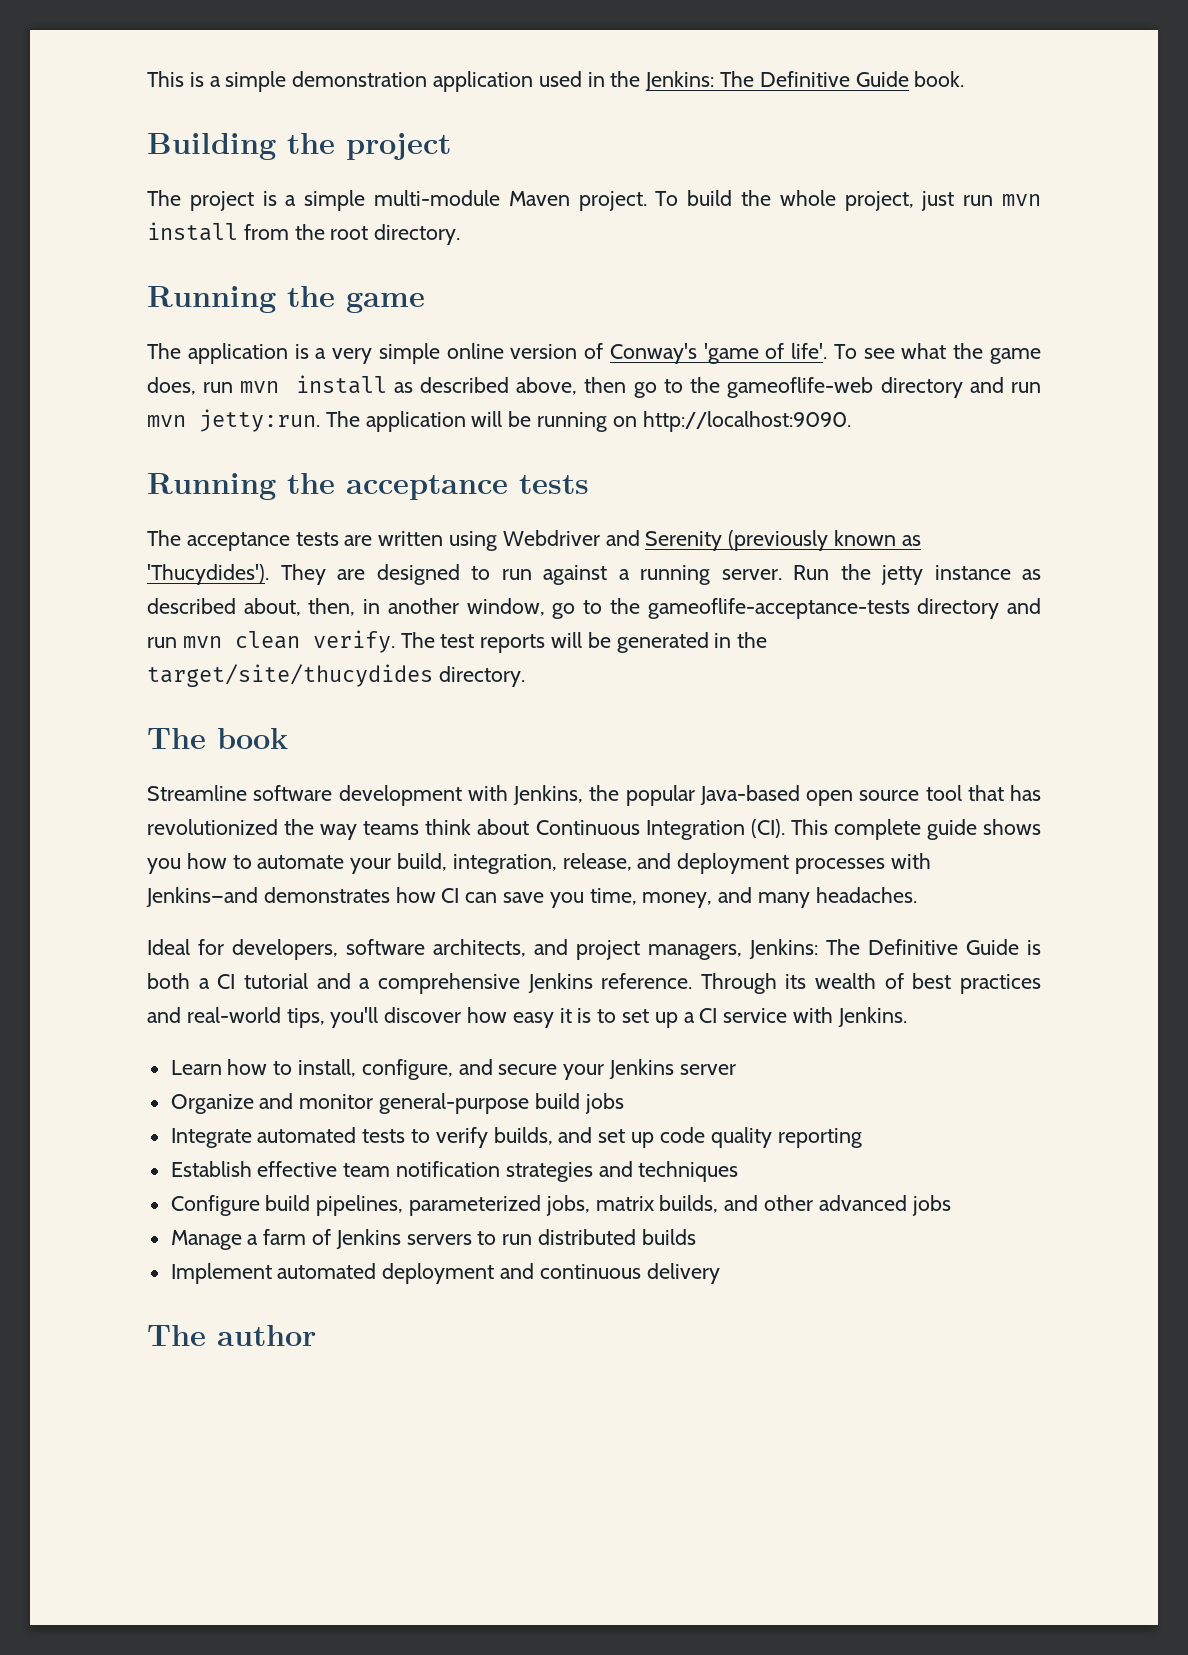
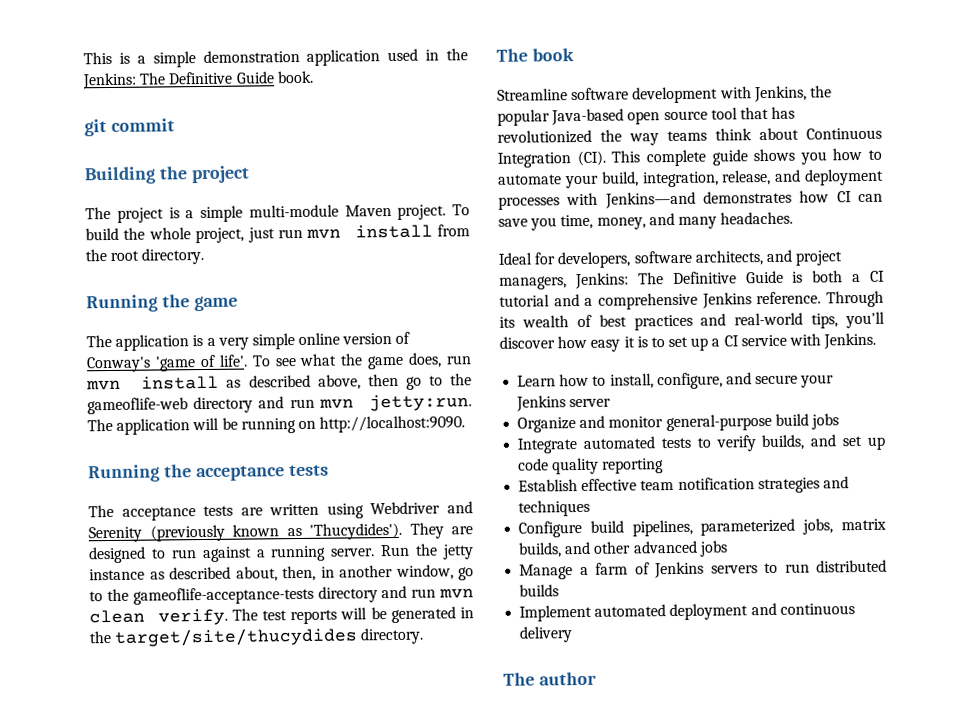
+ git commit

